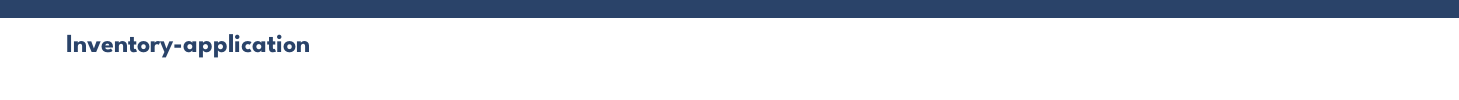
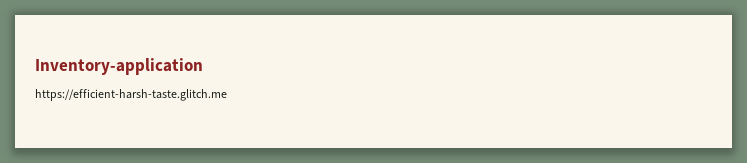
+ https://efficient-harsh-taste.glitch.me

